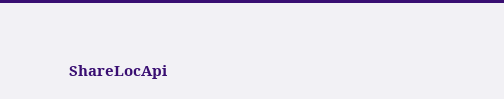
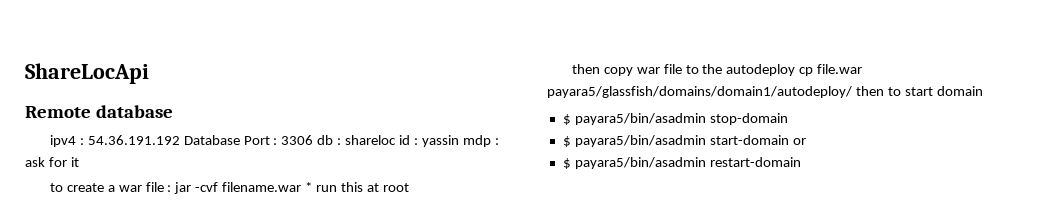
+ Remote database
+ ipv4 : 54.36.191.192 Database Port : 3306 db : shareloc id : yassin mdp : ask for it
+ to create a war file : jar -cvf filename.war * run this at root
+ then copy war file to the autodeploy cp file.war payara5/glassfish/domains/domain1/autodeploy/ then to start domain
+ $ payara5/bin/asadmin stop-domain
+ $ payara5/bin/asadmin start-domain or
+ $ payara5/bin/asadmin restart-domain

